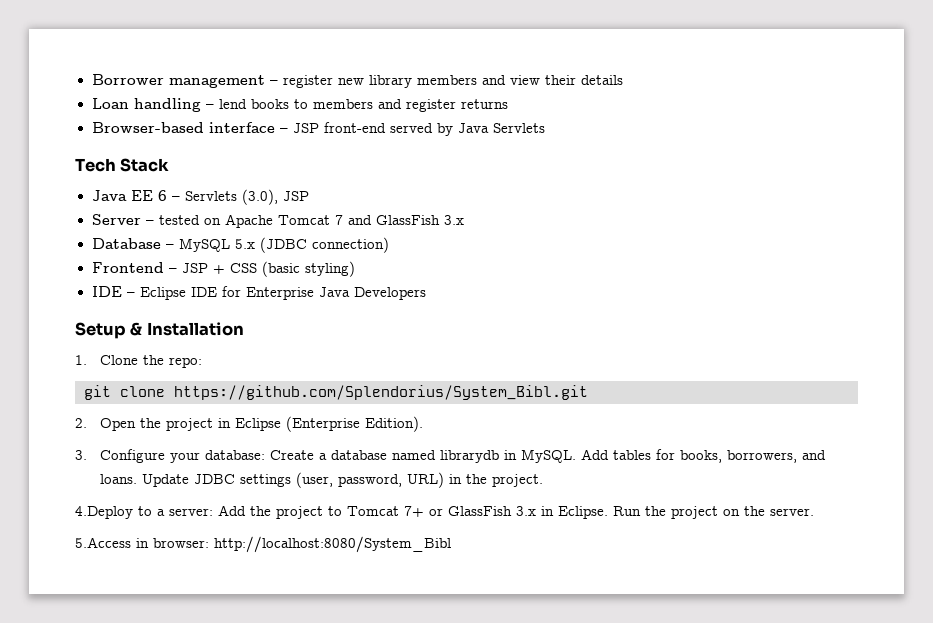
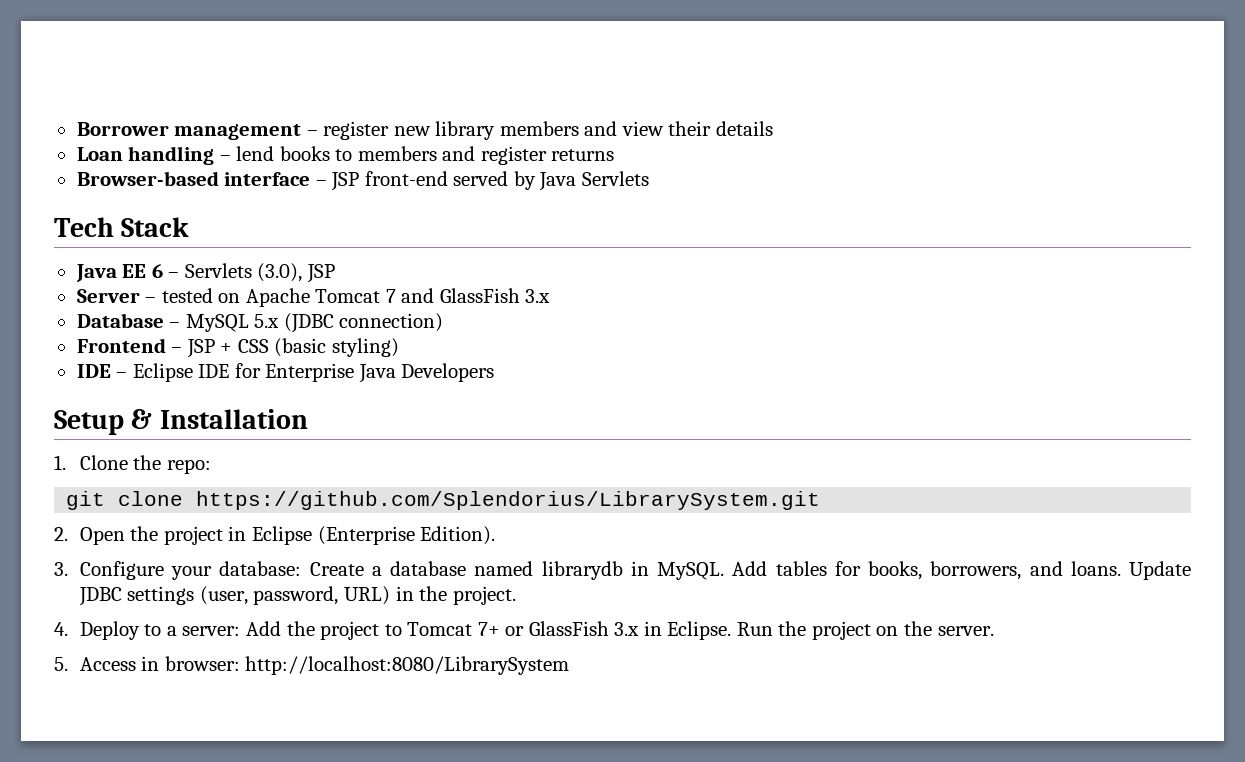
- git clone https://github.com/Splendorius/System_Bibl.git
+ git clone https://github.com/Splendorius/LibrarySystem.git
- 4.Deploy to a server: Add the project to Tomcat 7+ or GlassFish 3.x in Eclipse.
+ 4. Deploy to a server: Add the project to Tomcat 7+ or GlassFish 3.x in Eclipse.
- 5.Access in browser: http://localhost:8080/System_Bibl
+ 5. Access in browser: http://localhost:8080/LibrarySystem

